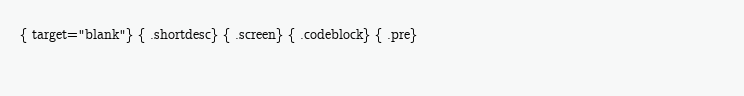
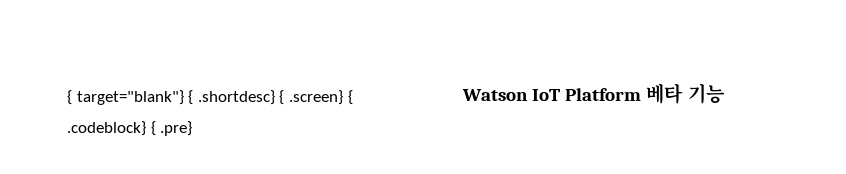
+ Watson IoT Platform 베타 기능

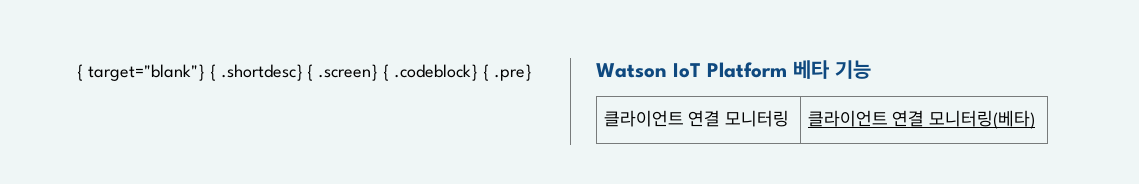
+ 클라이언트 연결 모니터링 | 클라이언트 연결 모니터링(베타)

